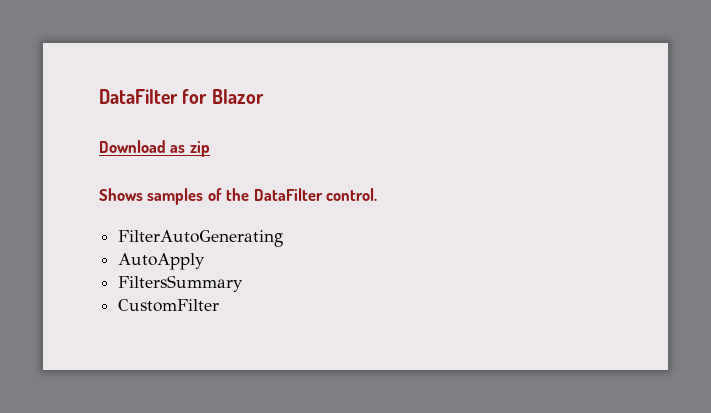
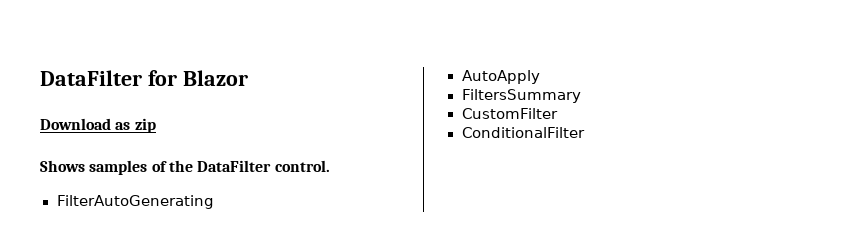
+ ConditionalFilter

